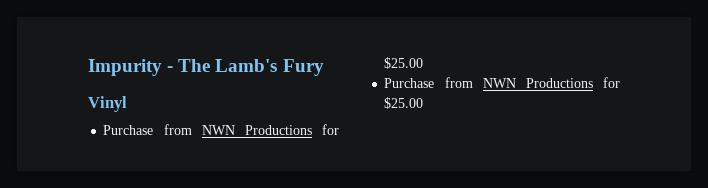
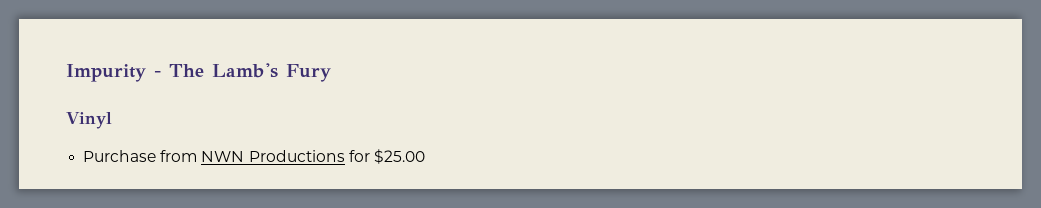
  Vinyl
- Purchase from NWN Productions for $25.00

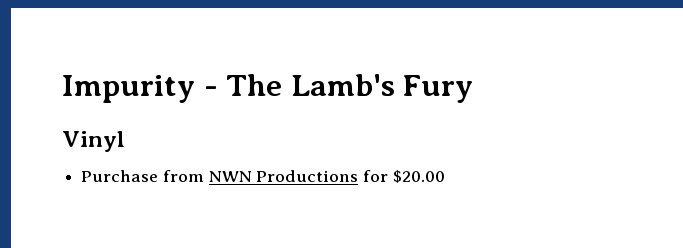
- Purchase from NWN Productions for $25.00
+ Purchase from NWN Productions for $20.00

